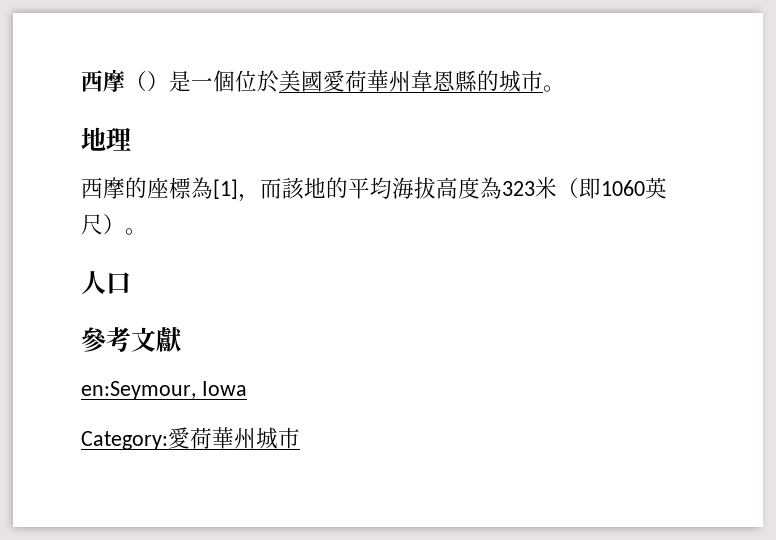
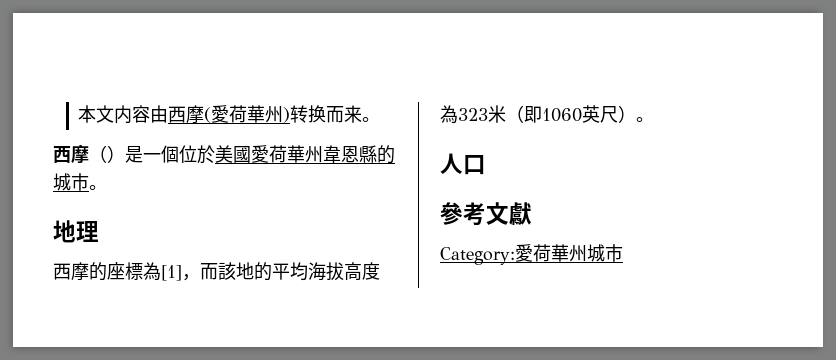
+ 本文内容由西摩(愛荷華州)转换而来。
- en:Seymour, Iowa

